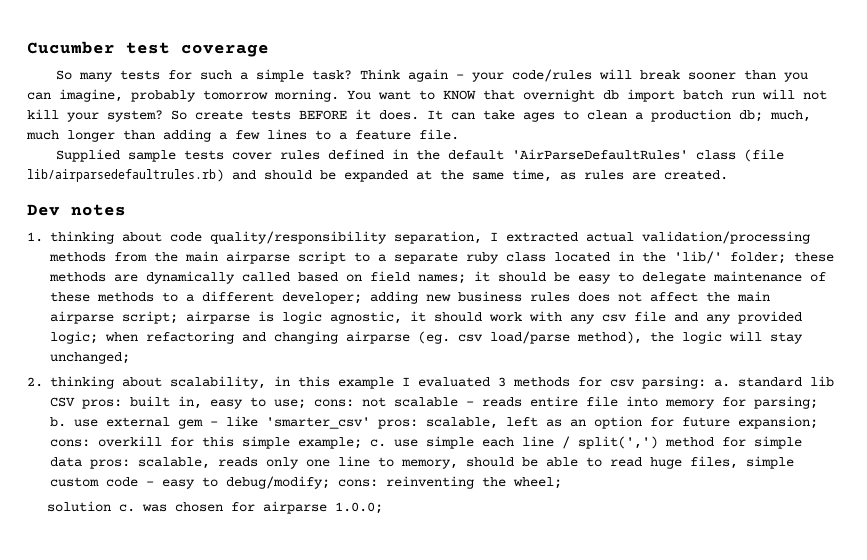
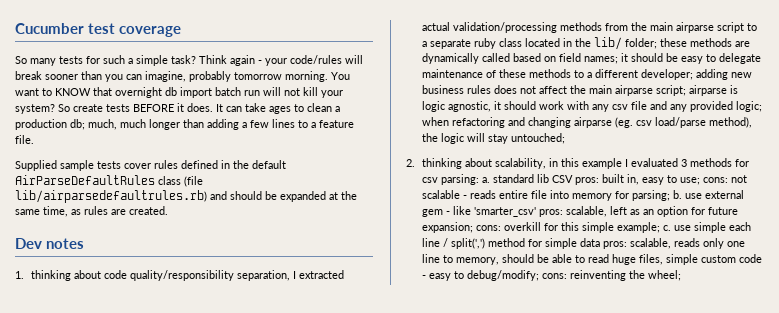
- Supplied sample tests cover rules defined in the default 'AirParseDefaultRules' class (file lib/airparsedefaultrules.rb) and should be expanded at the same time, as rules are created.
+ Supplied sample tests cover rules defined in the default AirParseDefaultRules class (file lib/airparsedefaultrules.rb) and should be expanded at the same time, as rules are created.
- 1. thinking about code quality/responsibility separation, I extracted actual validation/processing methods from the main airparse script to a separate ruby class located in the 'lib/' folder;
+ 1. thinking about code quality/responsibility separation, I extracted actual validation/processing methods from the main airparse script to a separate ruby class located in the lib/ folder;
- when refactoring and changing airparse (eg. csv load/parse method), the logic will stay unchanged;
+ when refactoring and changing airparse (eg. csv load/parse method), the logic will stay untouched;
- solution c. was chosen for airparse 1.0.0;

